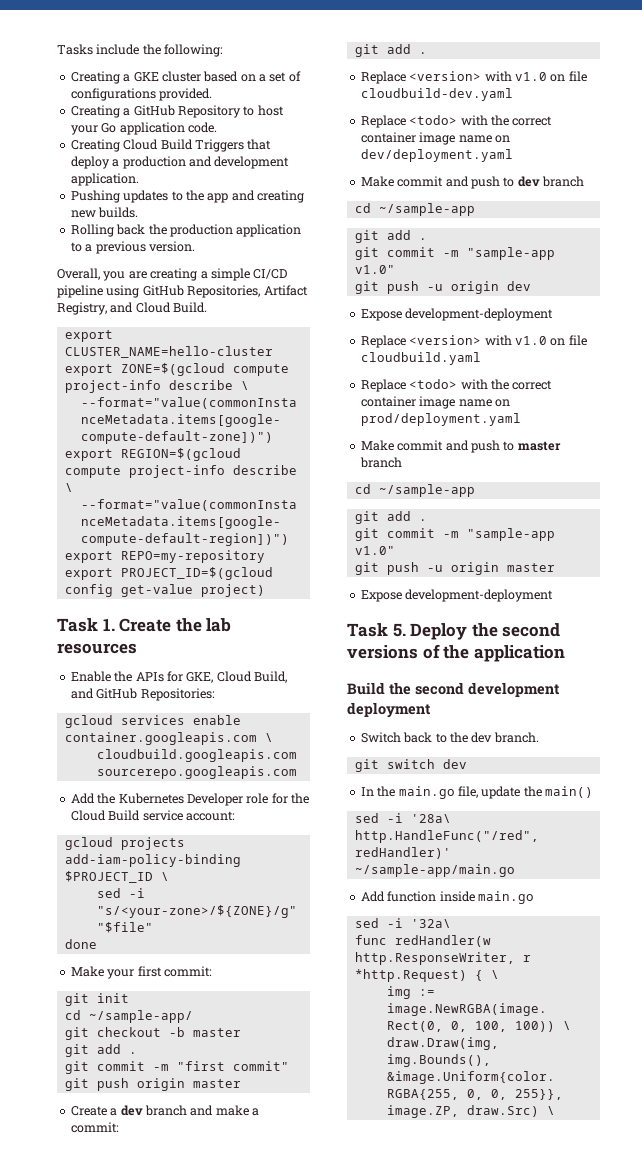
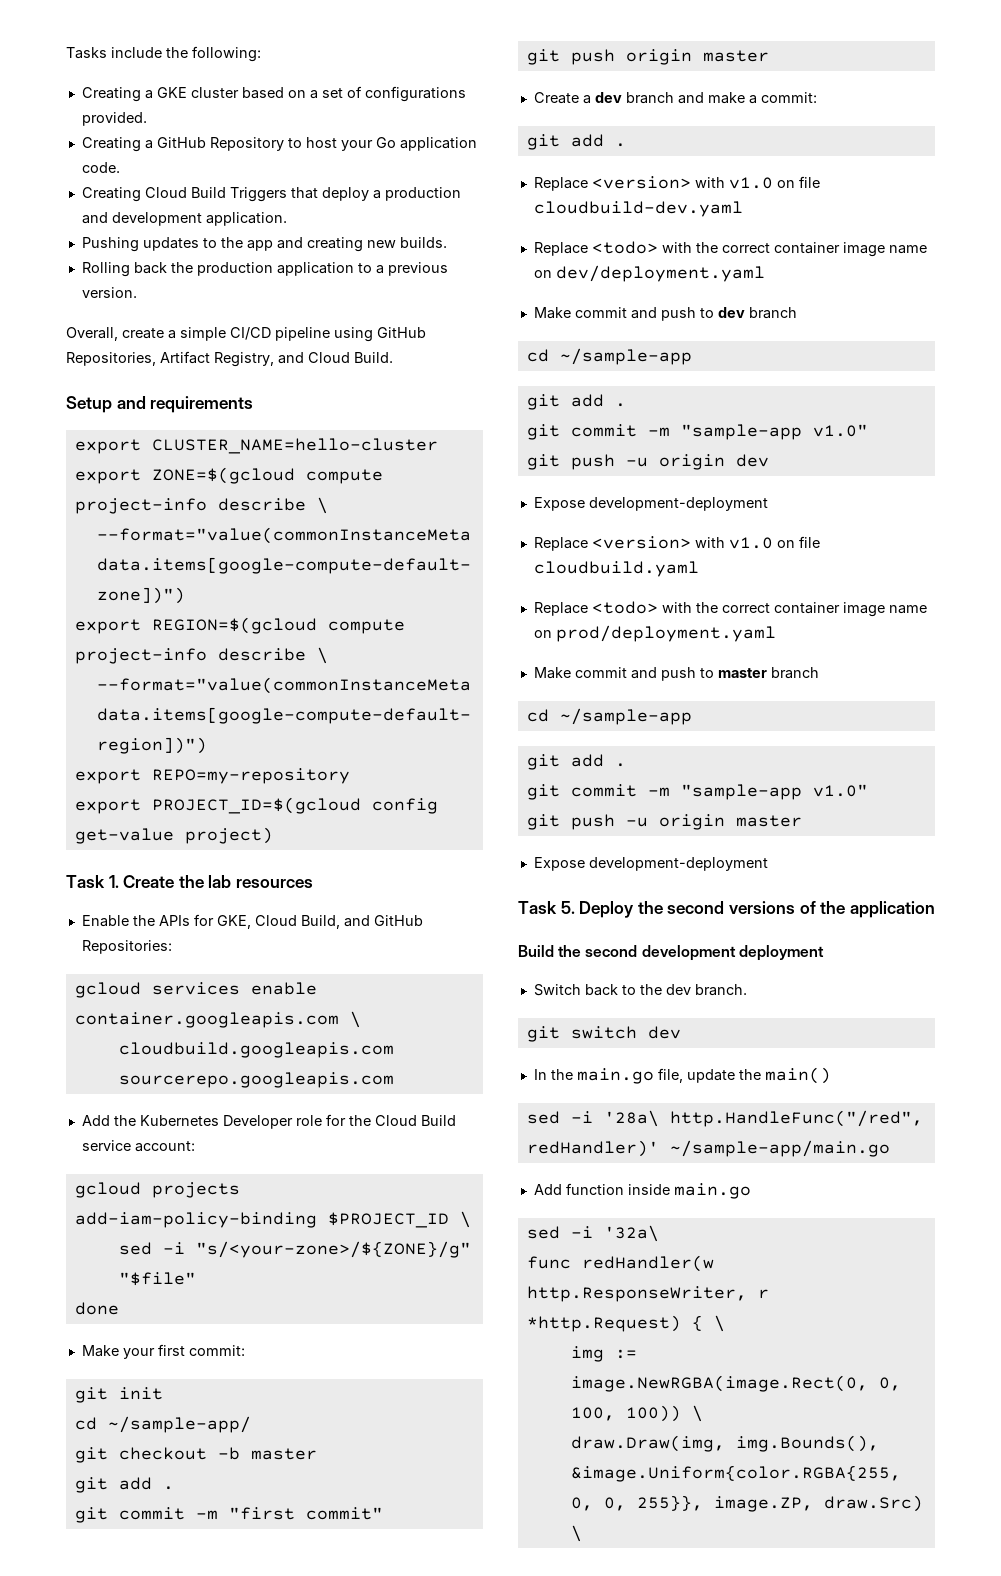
- Overall, you are creating a simple CI/CD pipeline using GitHub Repositories, Artifact Registry, and Cloud Build.
+ Overall, create a simple CI/CD pipeline using GitHub Repositories, Artifact Registry, and Cloud Build.
+ Setup and requirements

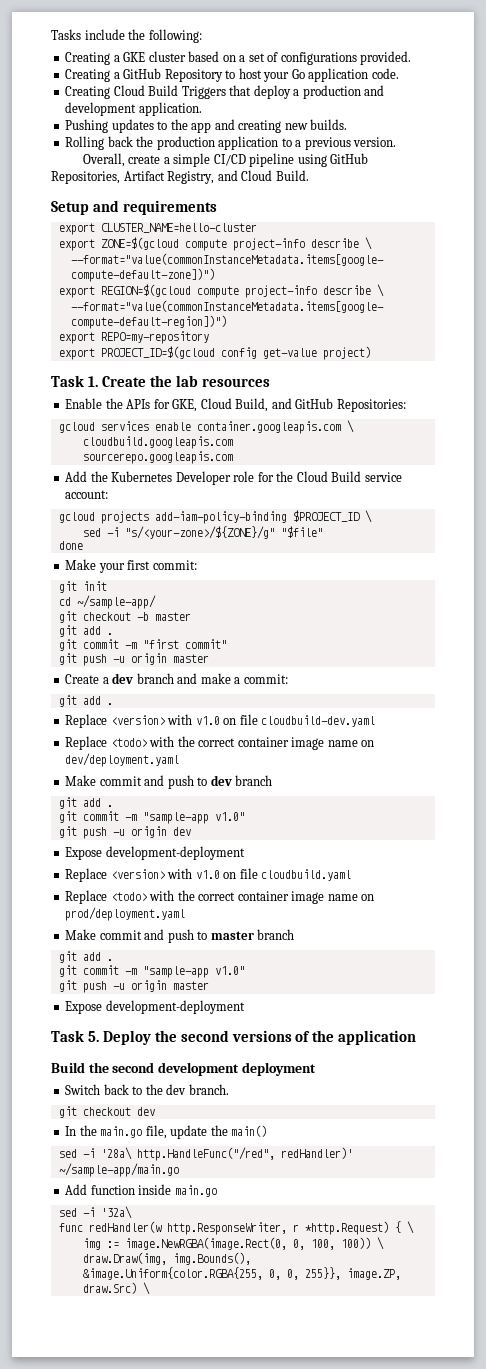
  git commit -m "first commit"
- git push origin master
+ git push -u origin master
  Make commit and push to dev branch
- cd ~/sample-app
  Make commit and push to master branch
- cd ~/sample-app
- git switch dev
+ git checkout dev

